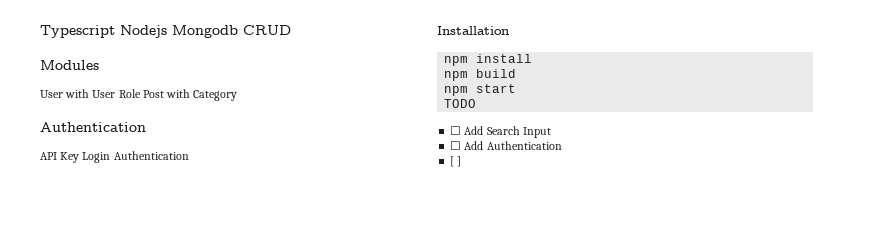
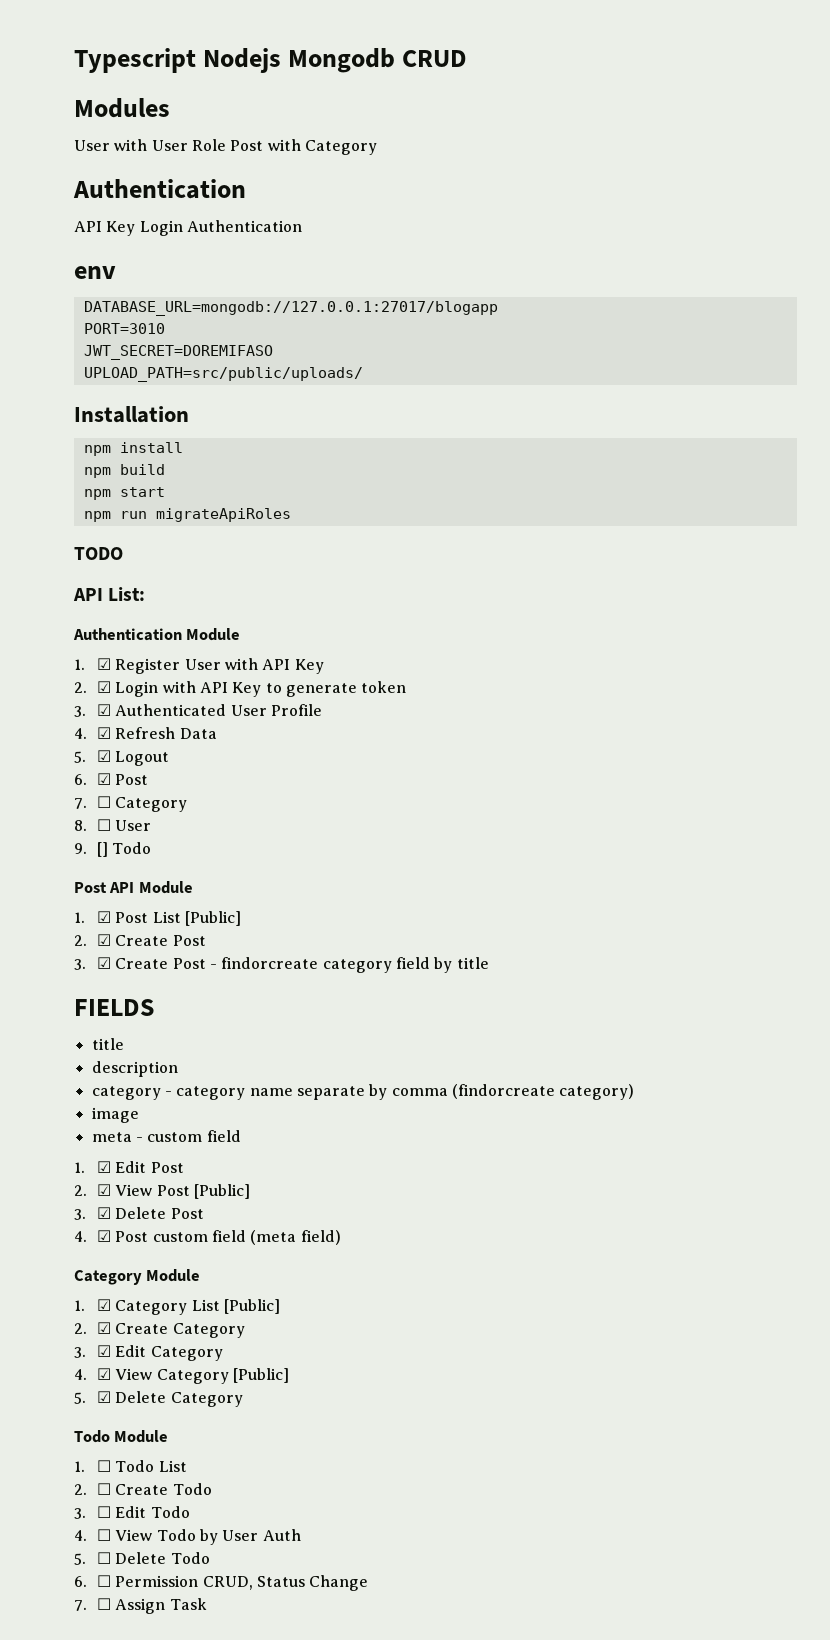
+ env
+ DATABASE_URL=mongodb://127.0.0.1:27017/blogapp
+ PORT=3010
+ JWT_SECRET=DOREMIFASO
+ UPLOAD_PATH=src/public/uploads/
+ npm run migrateApiRoles
  TODO
- ☐ Add Search Input
- ☐ Add Authentication
- [ ]
+ API List:
+ Authentication Module
+ 1. ☑ Register User with API Key
+ 2. ☑ Login with API Key to generate token
+ 3. ☑ Authenticated User Profile
+ 4. ☑ Refresh Data
+ 5. ☑ Logout
+ 6. ☑ Post
+ 7. ☐ Category
+ 8. ☐ User
+ 9. [] Todo
+ Post API Module
+ 1. ☑ Post List [Public]
+ 2. ☑ Create Post
+ 3. ☑ Create Post - findorcreate category field by title
+ FIELDS
+ title
+ description
+ category - category name separate by comma (findorcreate category)
+ image
+ meta - custom field
+ 1. ☑ Edit Post
+ 2. ☑ View Post [Public]
+ 3. ☑ Delete Post
+ 4. ☑ Post custom field (meta field)
+ Category Module
+ 1. ☑ Category List [Public]
+ 2. ☑ Create Category
+ 3. ☑ Edit Category
+ 4. ☑ View Category [Public]
+ 5. ☑ Delete Category
+ Todo Module
+ 1. ☐ Todo List
+ 2. ☐ Create Todo
+ 3. ☐ Edit Todo
+ 4. ☐ View Todo by User Auth
+ 5. ☐ Delete Todo
+ 6. ☐ Permission CRUD, Status Change
+ 7. ☐ Assign Task

